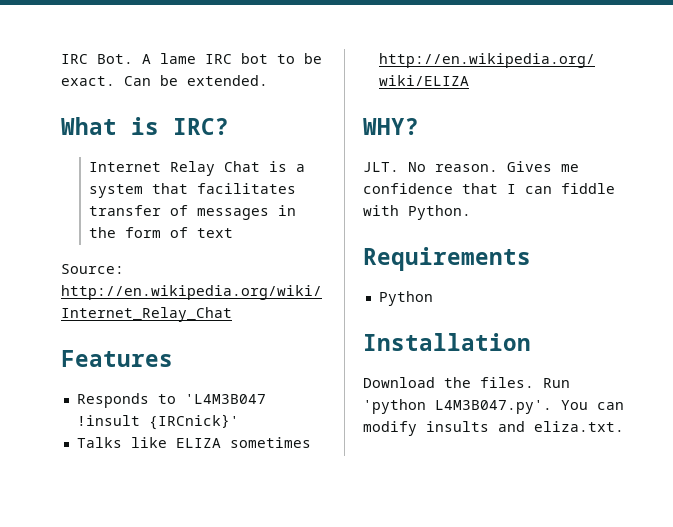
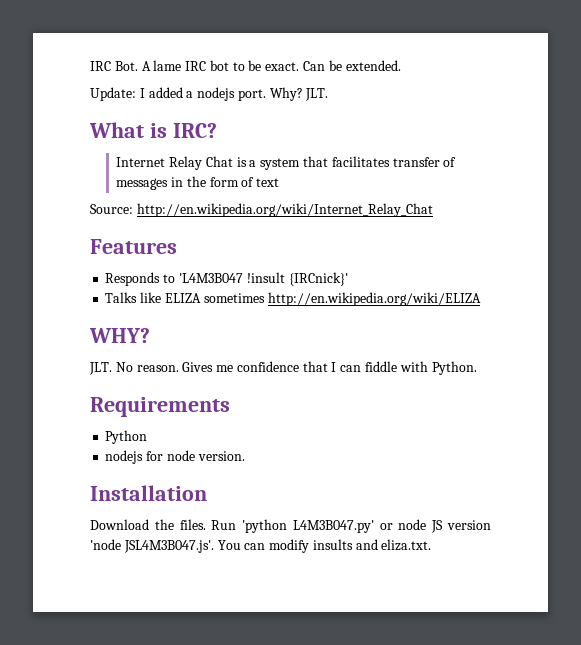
+ Update: I added a nodejs port. Why? JLT.
+ nodejs for node version.
- Run 'python L4M3B047.py'. You can modify insults and eliza.txt.
+ Run 'python L4M3B047.py' or node JS version 'node JSL4M3B047.js'. You can modify insults and eliza.txt.

